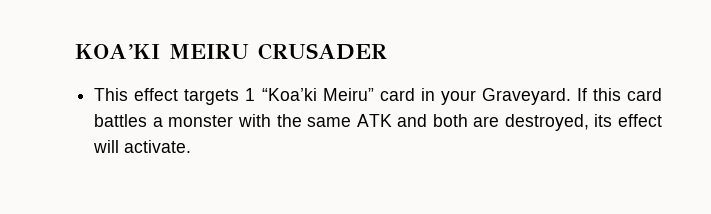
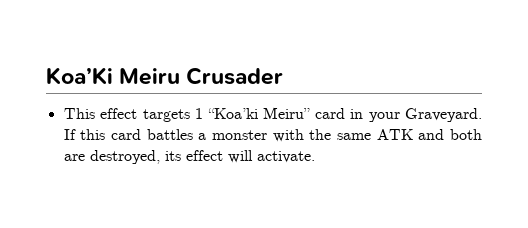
- KOA’KI MEIRU CRUSADER
+ Koa’Ki Meiru Crusader

